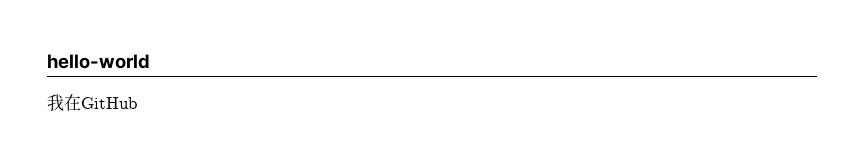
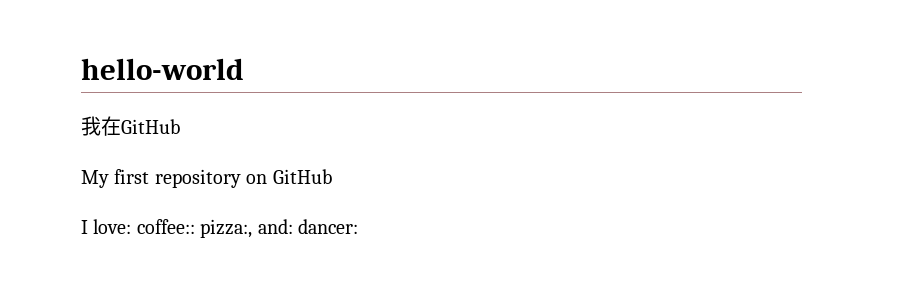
+ My first repository on GitHub
+ I love: coffee:: pizza:, and: dancer:

